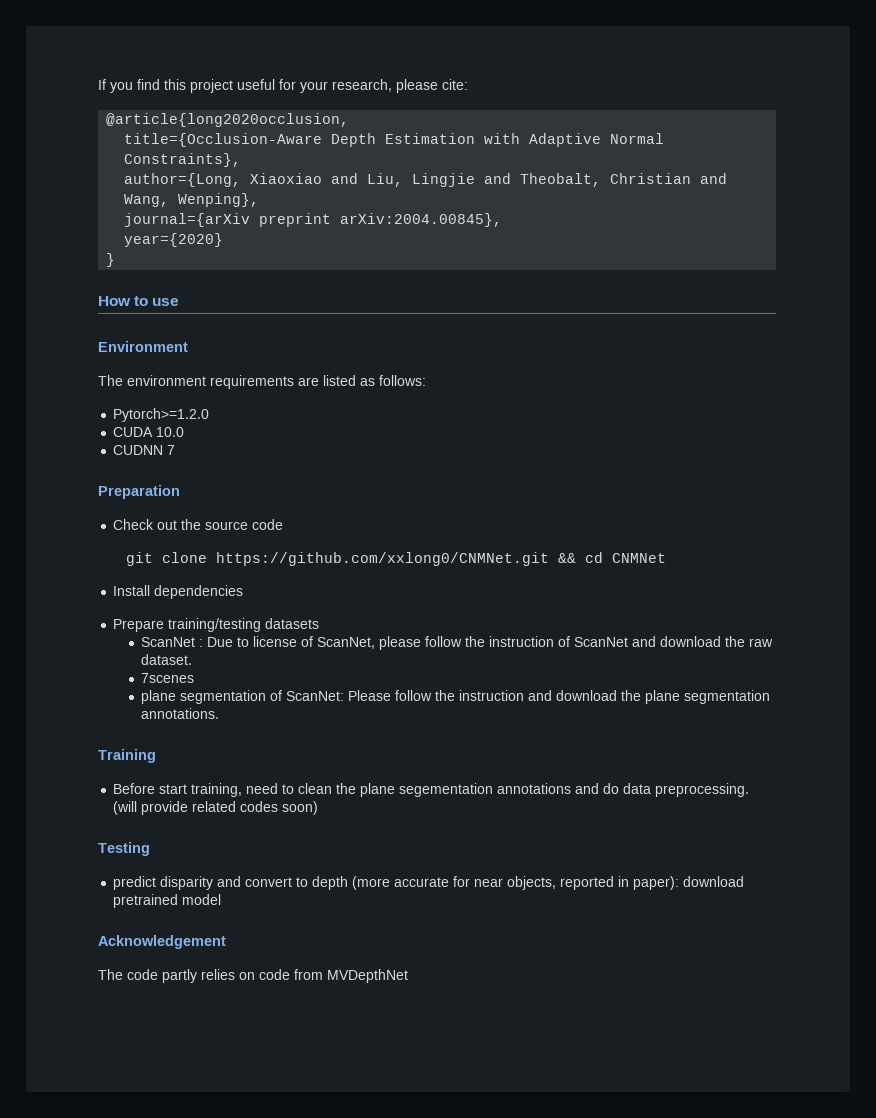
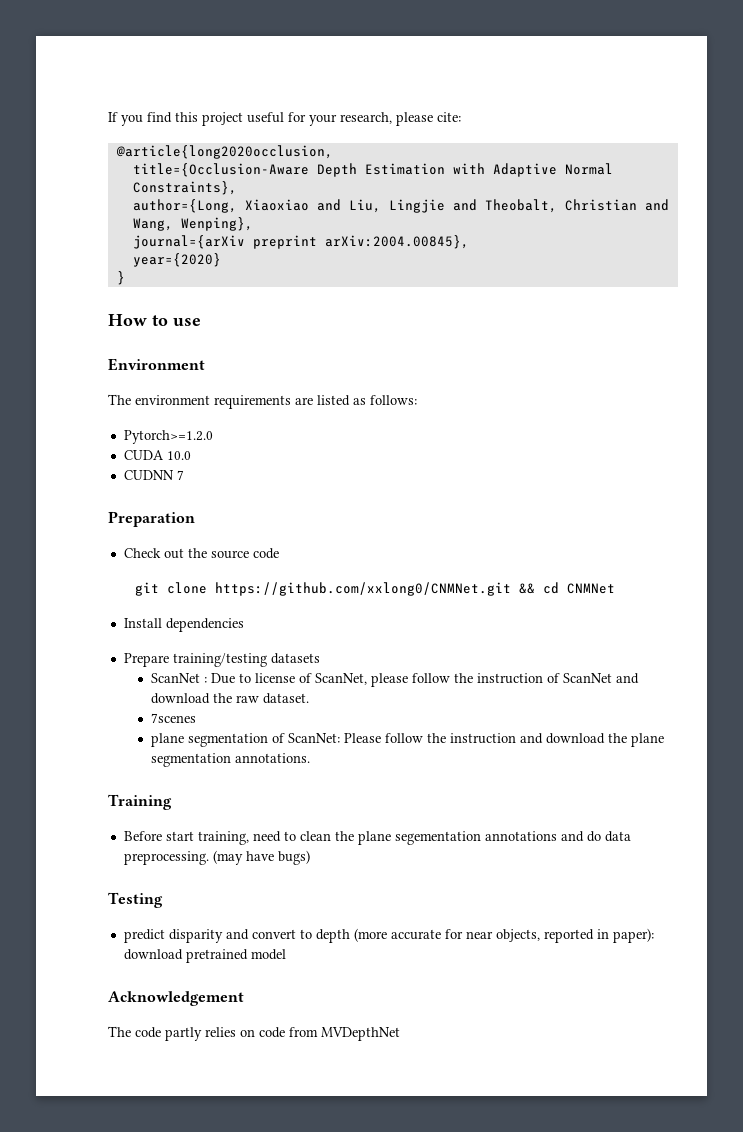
- (will provide related codes soon)
+ (may have bugs)

